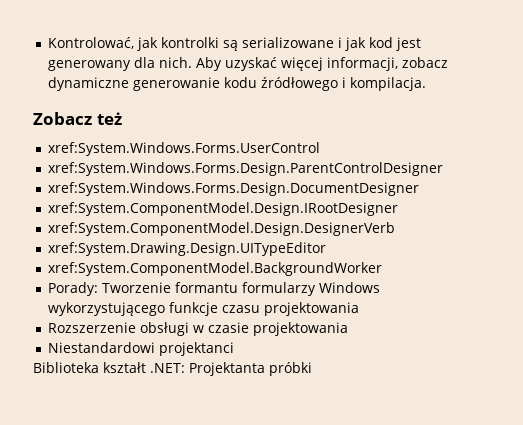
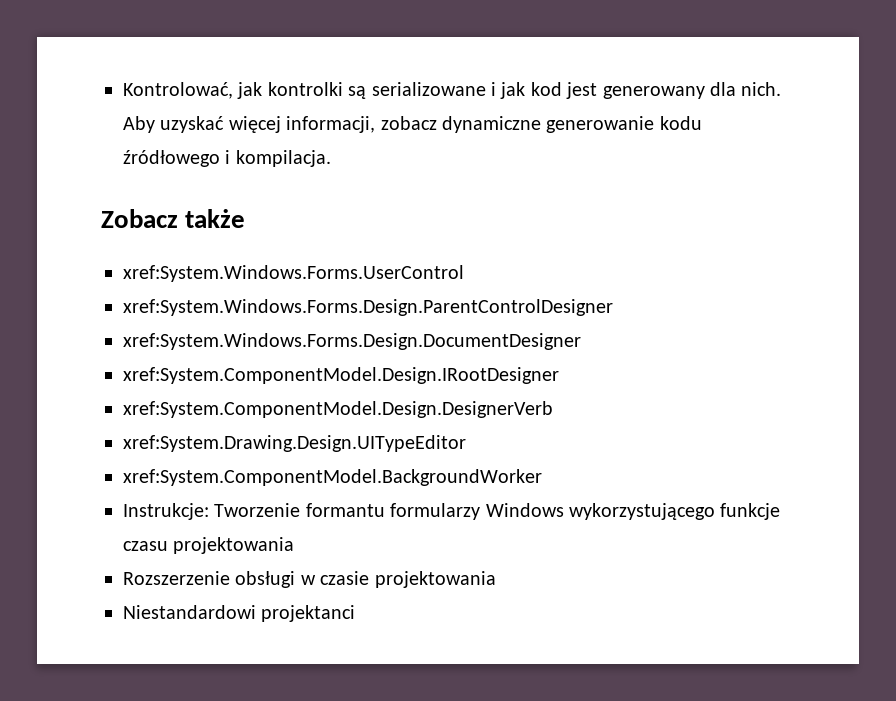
- Zobacz też
+ Zobacz także
- Porady: Tworzenie formantu formularzy Windows wykorzystującego funkcje czasu projektowania
+ Instrukcje: Tworzenie formantu formularzy Windows wykorzystującego funkcje czasu projektowania
- Biblioteka kształt .NET: Projektanta próbki

